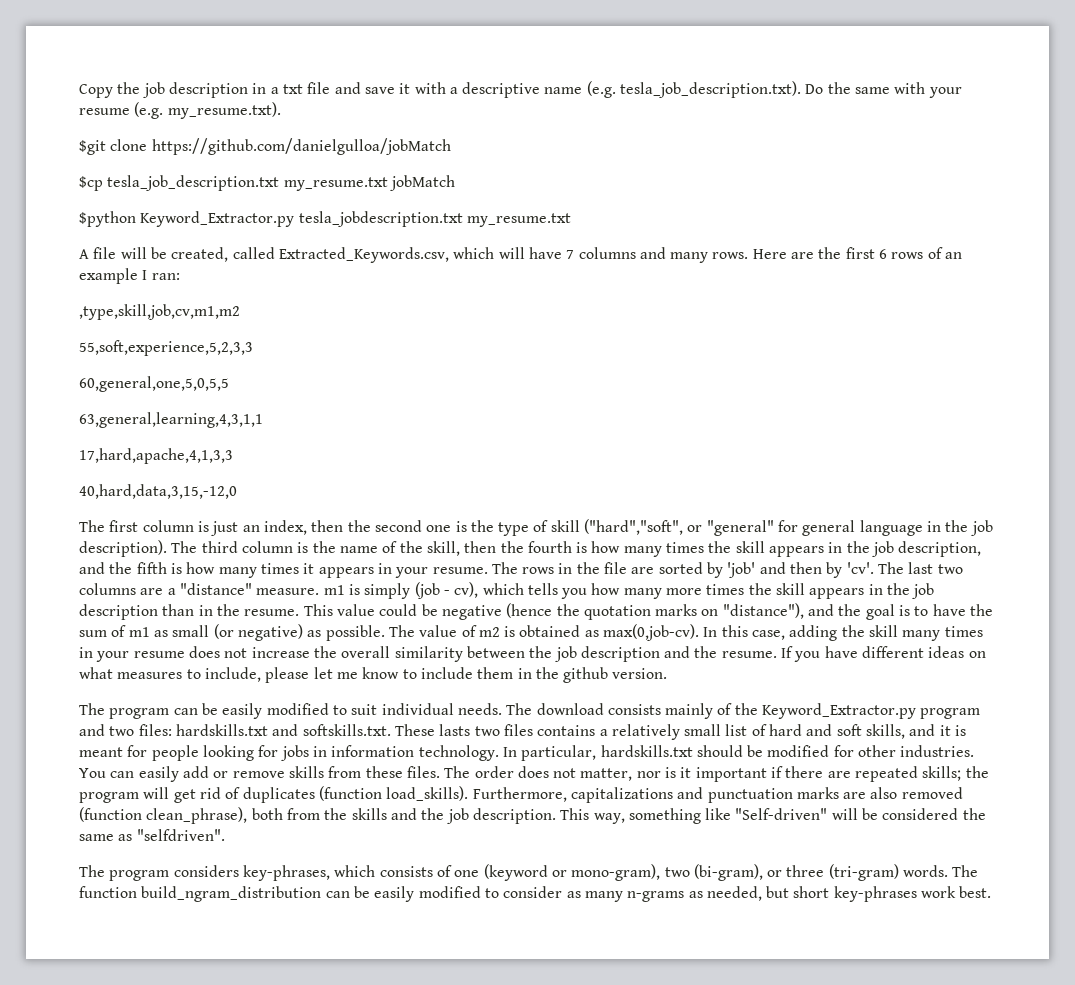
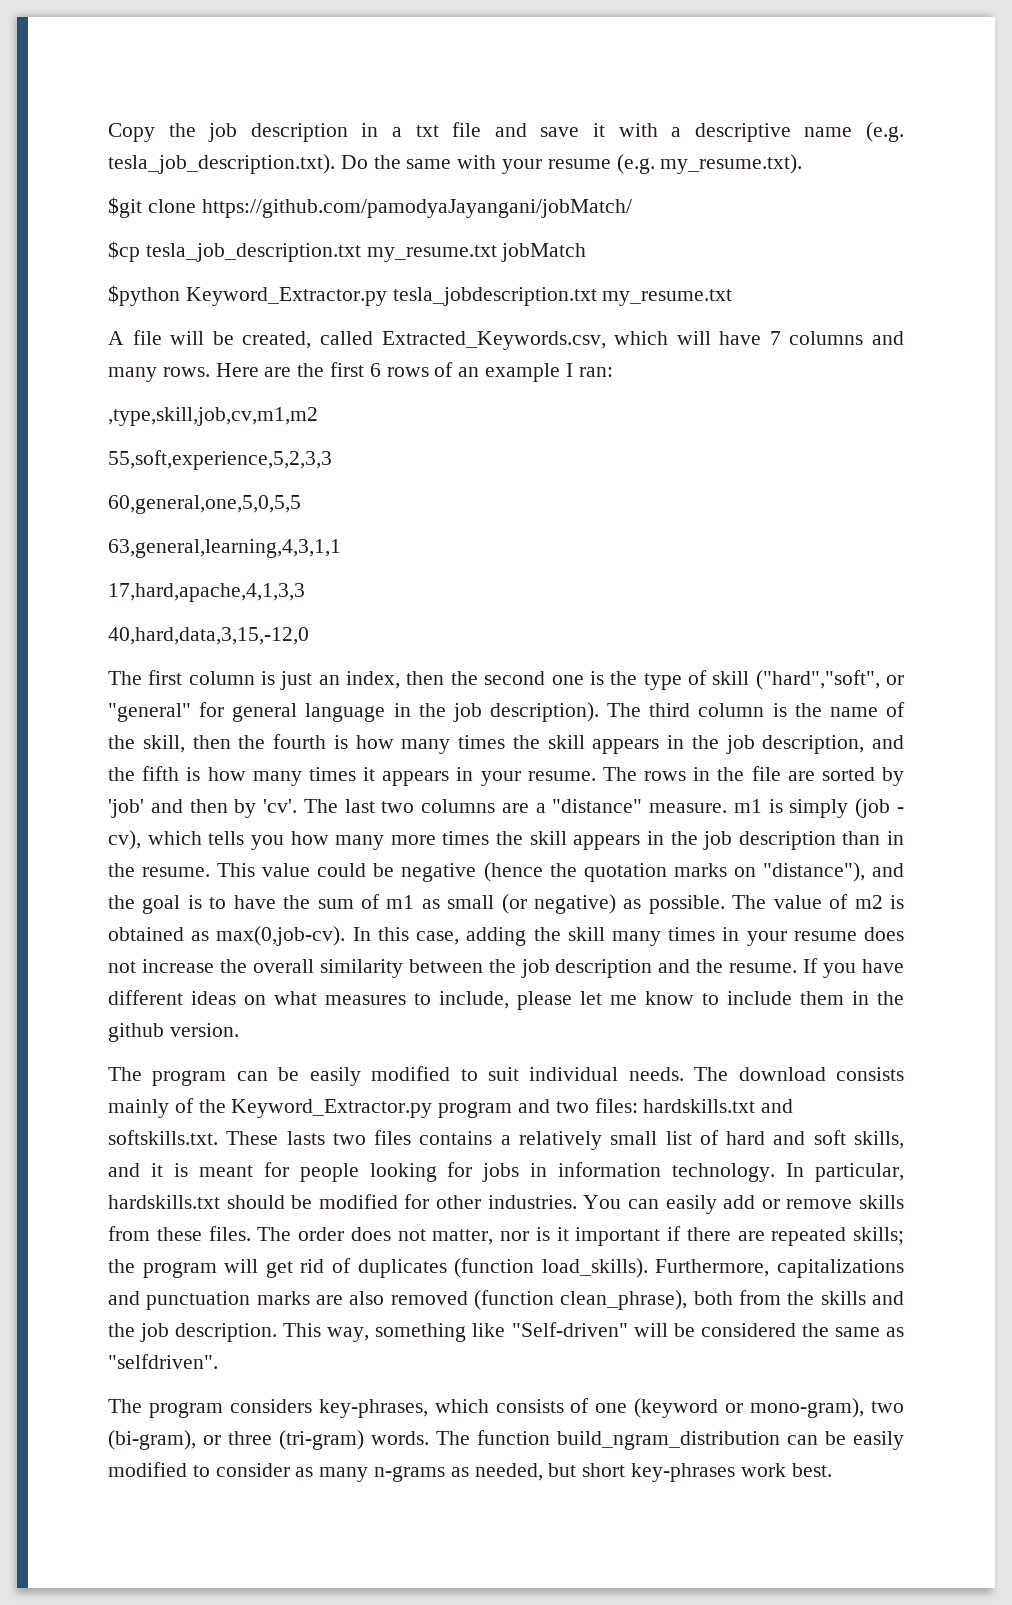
- $git clone https://github.com/danielgulloa/jobMatch
+ $git clone https://github.com/pamodyaJayangani/jobMatch/

